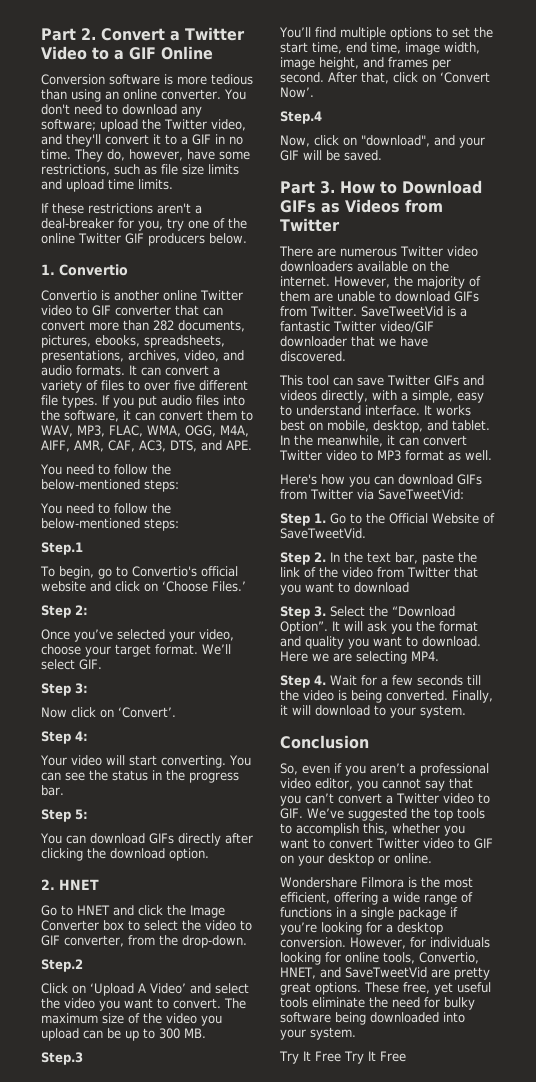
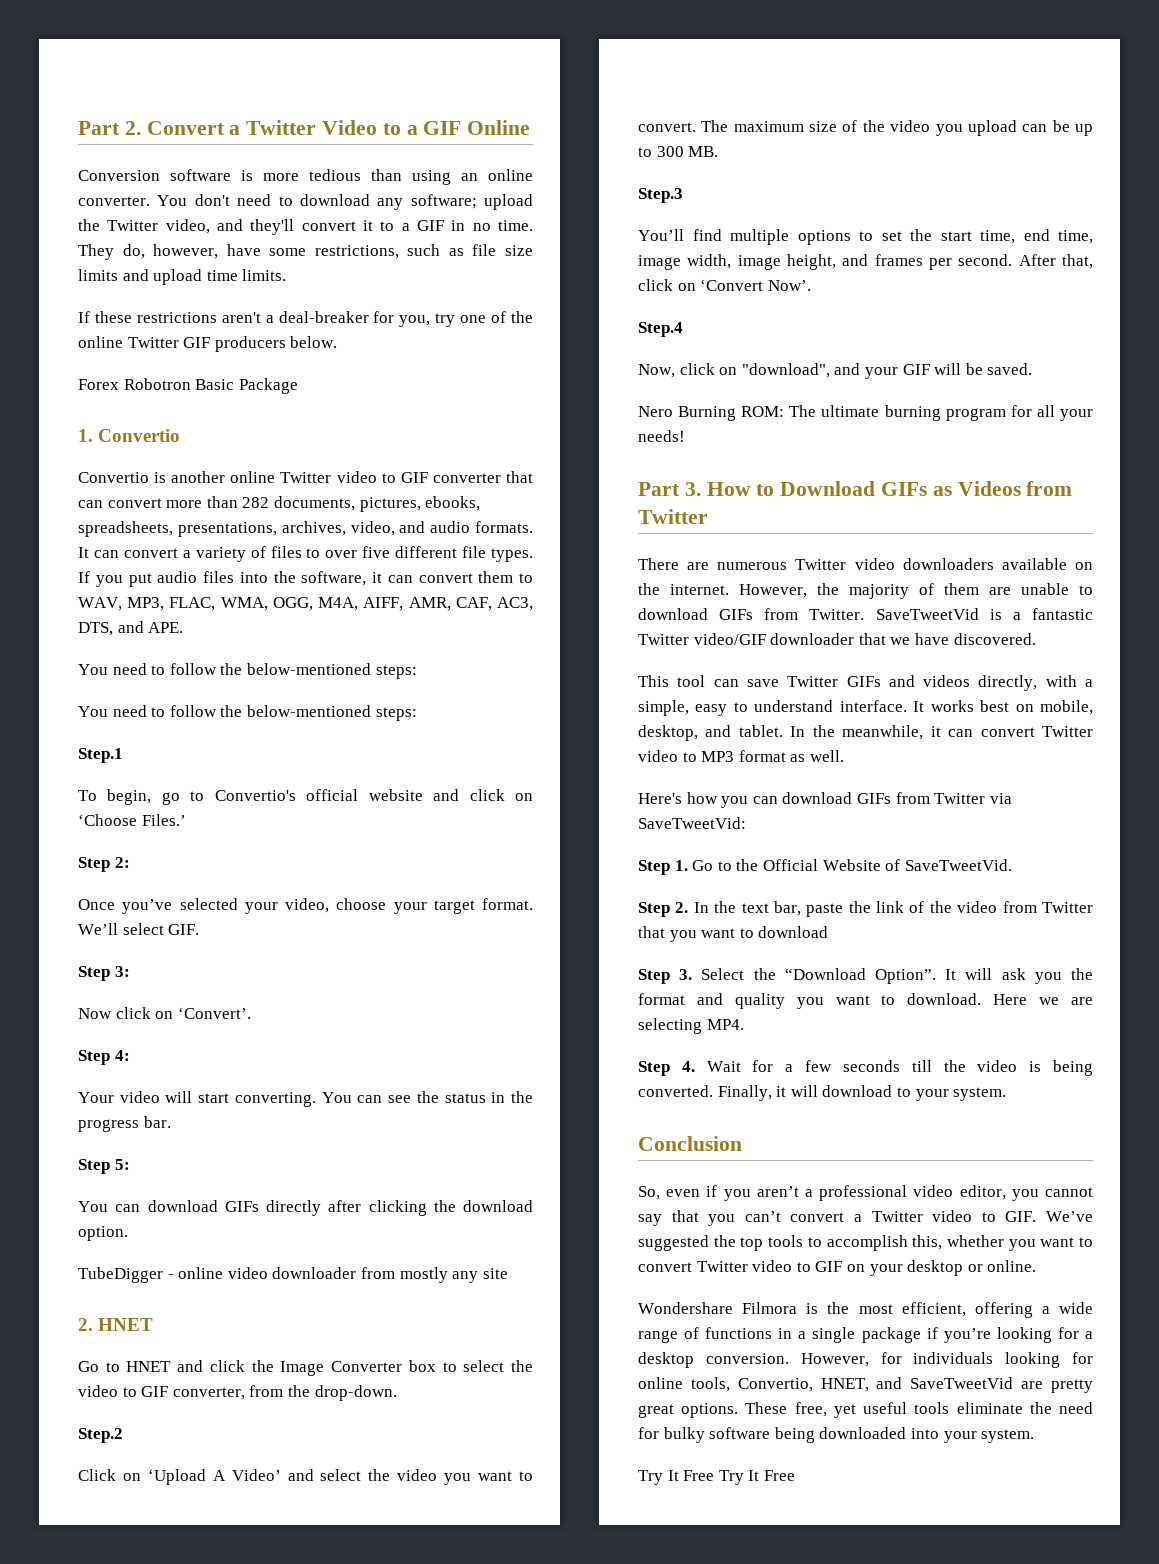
+ Forex Robotron Basic Package
+ TubeDigger - online video downloader from mostly any site
+ Nero Burning ROM: The ultimate burning program for all your needs!

